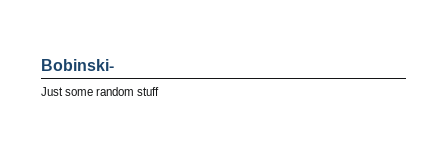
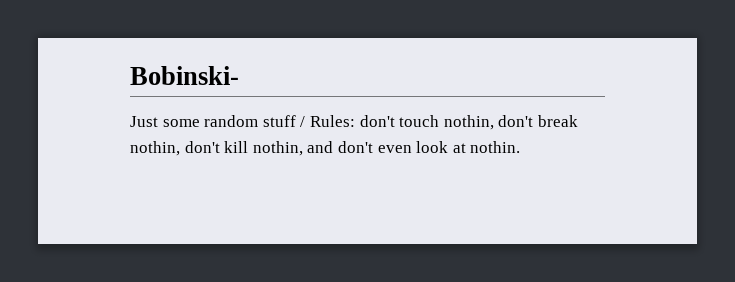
- Just some random stuff
+ Just some random stuff / Rules: don't touch nothin, don't break nothin, don't kill nothin, and don't even look at nothin.

